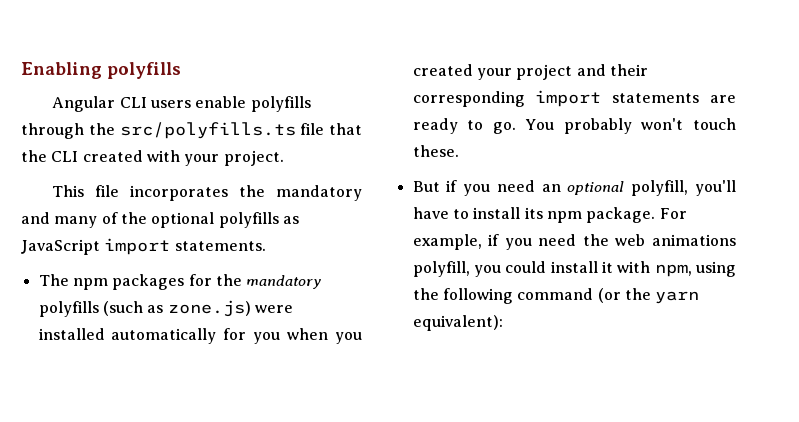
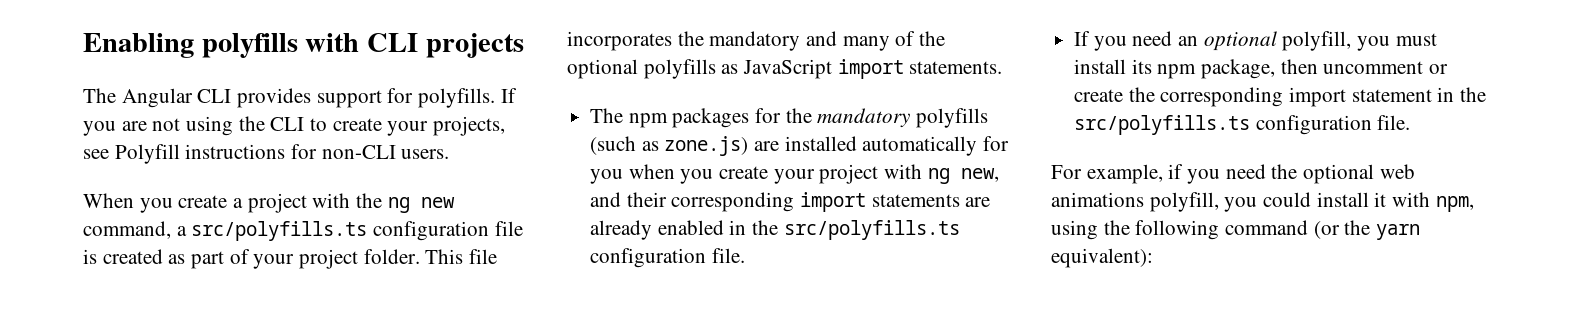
- Enabling polyfills
- Angular CLI users enable polyfills through the src/polyfills.ts file that the CLI created with your project.
- This file incorporates the mandatory and many of the optional polyfills as JavaScript import statements.
+ Enabling polyfills with CLI projects
+ The Angular CLI provides support for polyfills. If you are not using the CLI to create your projects, see Polyfill instructions for non-CLI users.
+ When you create a project with the ng new command, a src/polyfills.ts configuration file is created as part of your project folder. This file incorporates the mandatory and many of the optional polyfills as JavaScript import statements.
- The npm packages for the mandatory polyfills (such as zone.js) were installed automatically for you when you created your project and their corresponding import statements are ready to go. You probably won't touch these.
- But if you need an optional polyfill, you'll have to install its npm package. For example, if you need the web animations polyfill, you could install it with npm, using the following command (or the yarn equivalent):
+ The npm packages for the mandatory polyfills (such as zone.js) are installed automatically for you when you create your project with ng new, and their corresponding import statements are already enabled in the src/polyfills.ts configuration file.
+ If you need an optional polyfill, you must install its npm package, then uncomment or create the corresponding import statement in the src/polyfills.ts configuration file.
+ For example, if you need the optional web animations polyfill, you could install it with npm, using the following command (or the yarn equivalent):

